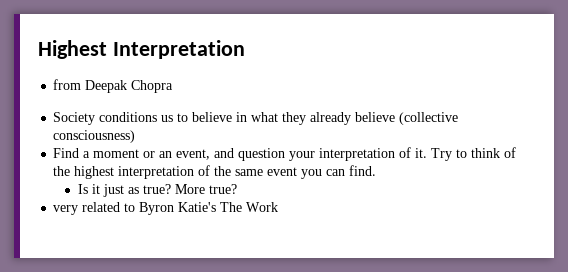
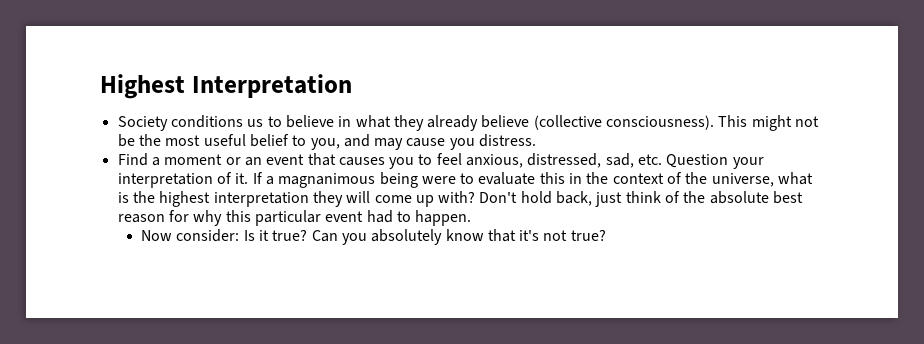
- from Deepak Chopra
- Society conditions us to believe in what they already believe (collective consciousness)
+ Society conditions us to believe in what they already believe (collective consciousness). This might not be the most useful belief to you, and may cause you distress.
- Find a moment or an event, and question your interpretation of it. Try to think of the highest interpretation of the same event you can find.
- Is it just as true? More true?
- very related to Byron Katie's The Work
+ Find a moment or an event that causes you to feel anxious, distressed, sad, etc. Question your interpretation of it. If a magnanimous being were to evaluate this in the context of the universe, what is the highest interpretation they will come up with? Don't hold back, just think of the absolute best reason for why this particular event had to happen.
+ Now consider: Is it true? Can you absolutely know that it's not true?

